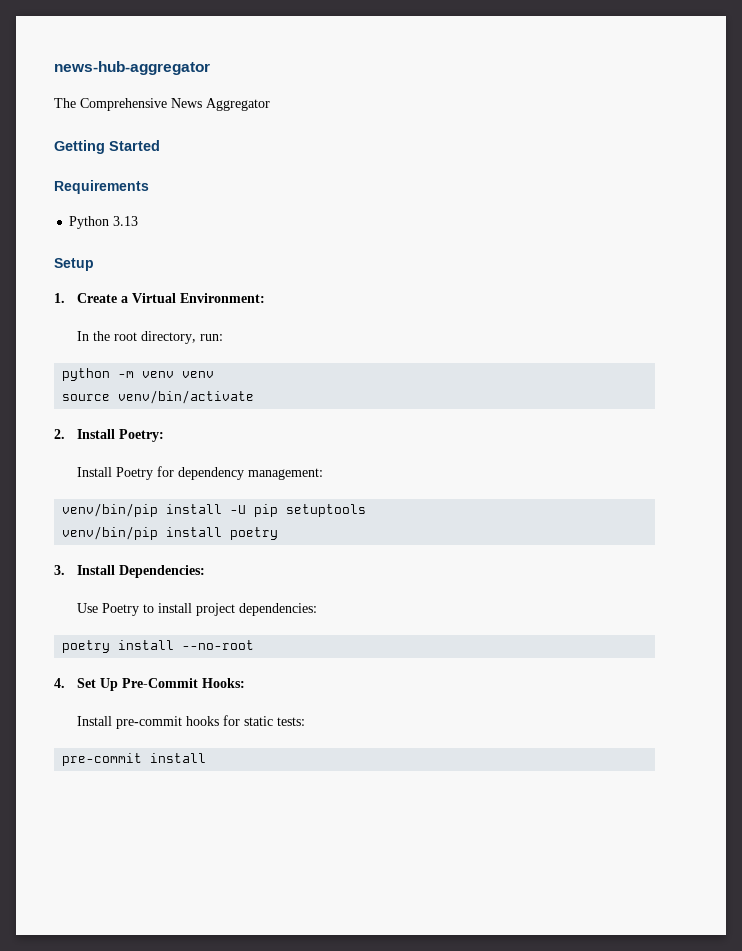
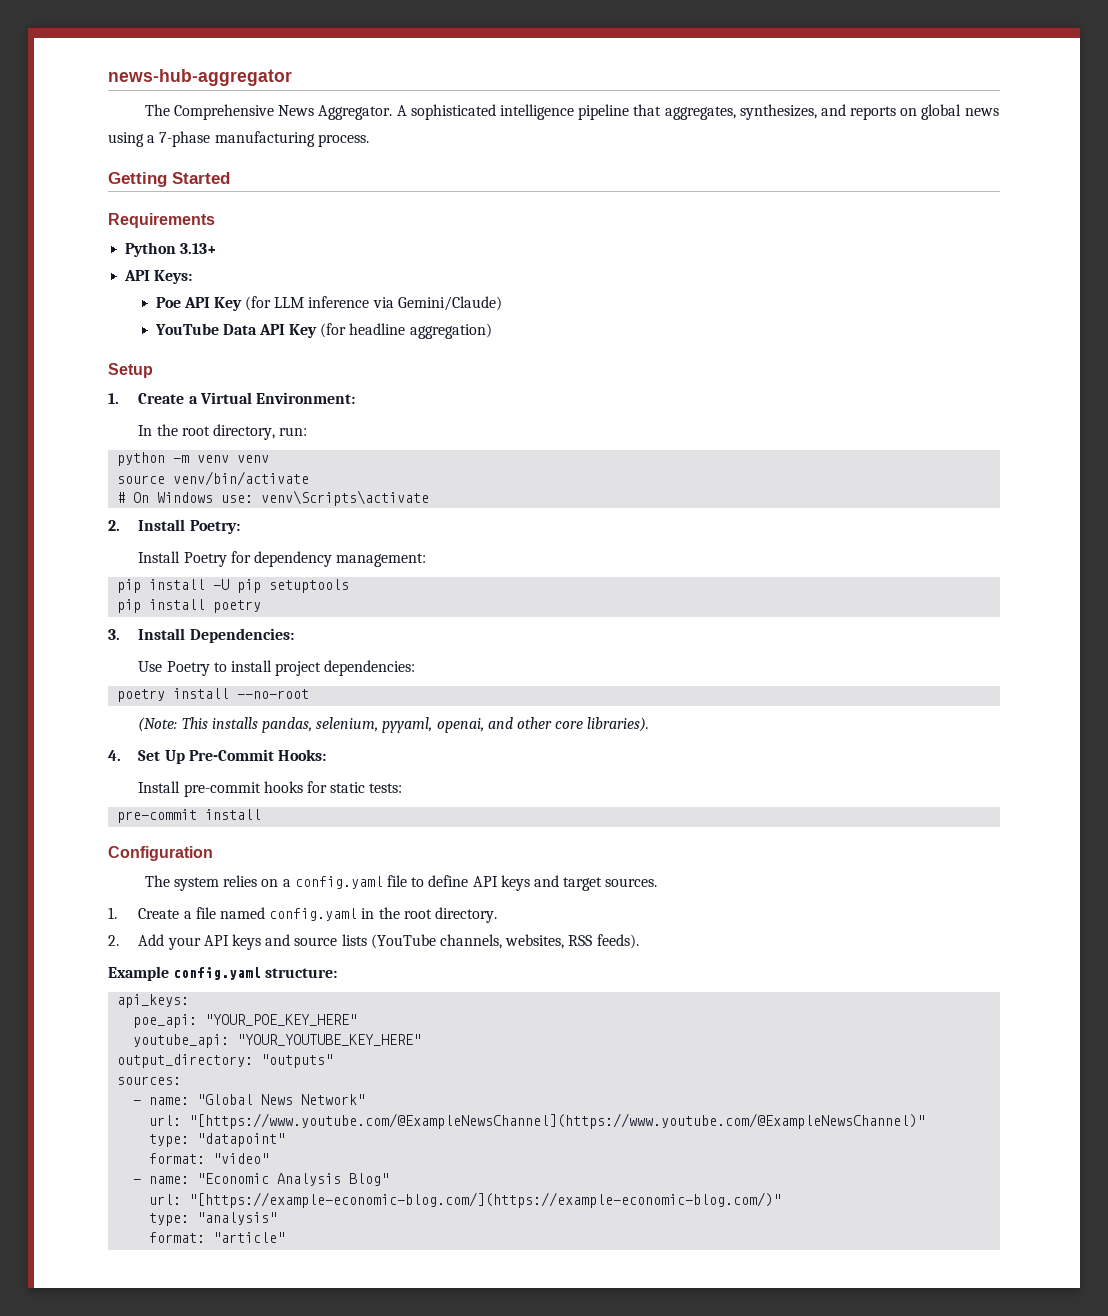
- The Comprehensive News Aggregator
+ The Comprehensive News Aggregator. A sophisticated intelligence pipeline that aggregates, synthesizes, and reports on global news using a 7-phase manufacturing process.
  Getting Started
  Requirements
- Python 3.13
+ Python 3.13+
+ API Keys:
+ Poe API Key (for LLM inference via Gemini/Claude)
+ YouTube Data API Key (for headline aggregation)
+ # On Windows use: venv\Scripts\activate
- venv/bin/pip install -U pip setuptools
+ pip install -U pip setuptools
- venv/bin/pip install poetry
+ pip install poetry
+ (Note: This installs pandas, selenium, pyyaml, openai, and other core libraries).
+ Configuration
+ The system relies on a config.yaml file to define API keys and target sources.
+ 1. Create a file named config.yaml in the root directory.
+ 2. Add your API keys and source lists (YouTube channels, websites, RSS feeds).
+ Example config.yaml structure:
+ api_keys:
+ poe_api: "YOUR_POE_KEY_HERE"
+ youtube_api: "YOUR_YOUTUBE_KEY_HERE"
+ output_directory: "outputs"
+ sources:
+ - name: "Global News Network"
+ url: "[https://www.youtube.com/@ExampleNewsChannel](https://www.youtube.com/@ExampleNewsChannel)"
+ type: "datapoint"
+ format: "video"
+ - name: "Economic Analysis Blog"
+ url: "[https://example-economic-blog.com/](https://example-economic-blog.com/)"
+ type: "analysis"
+ format: "article"

